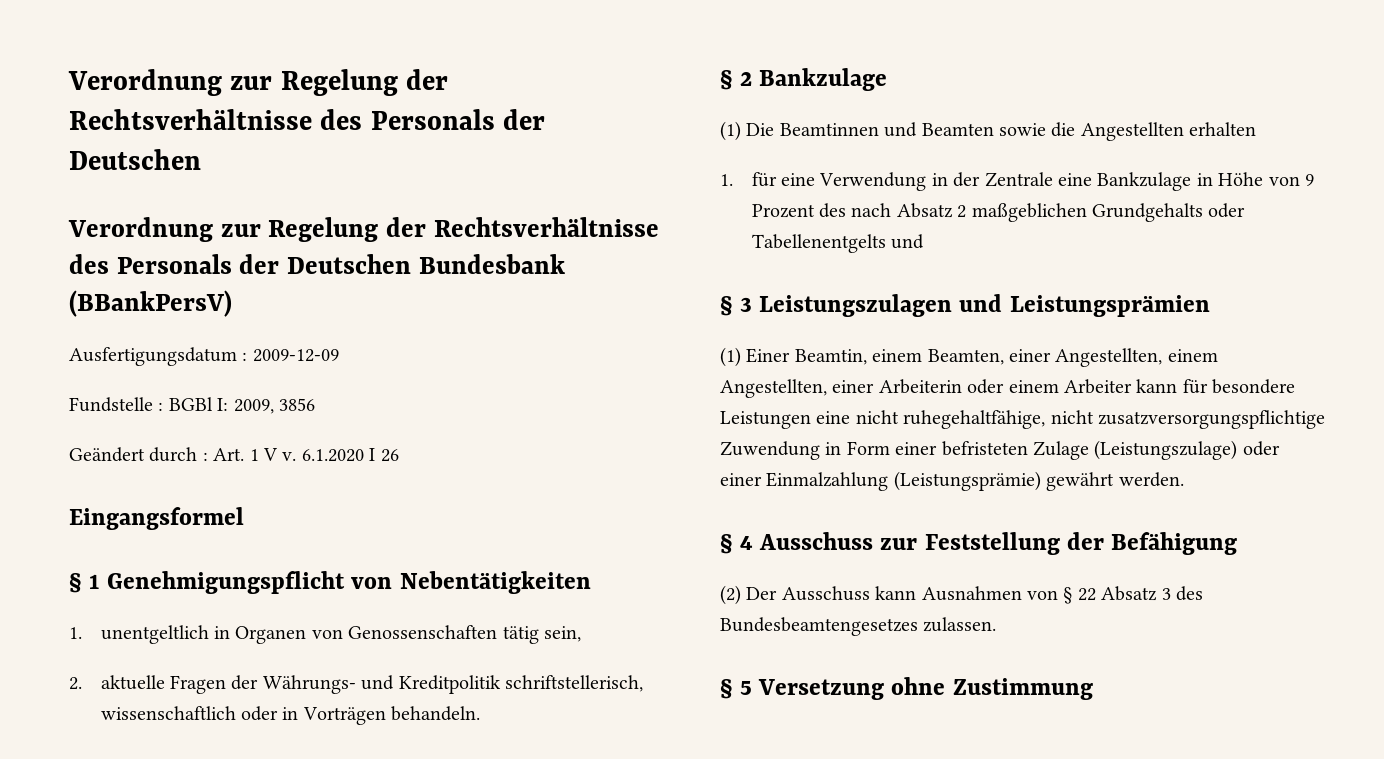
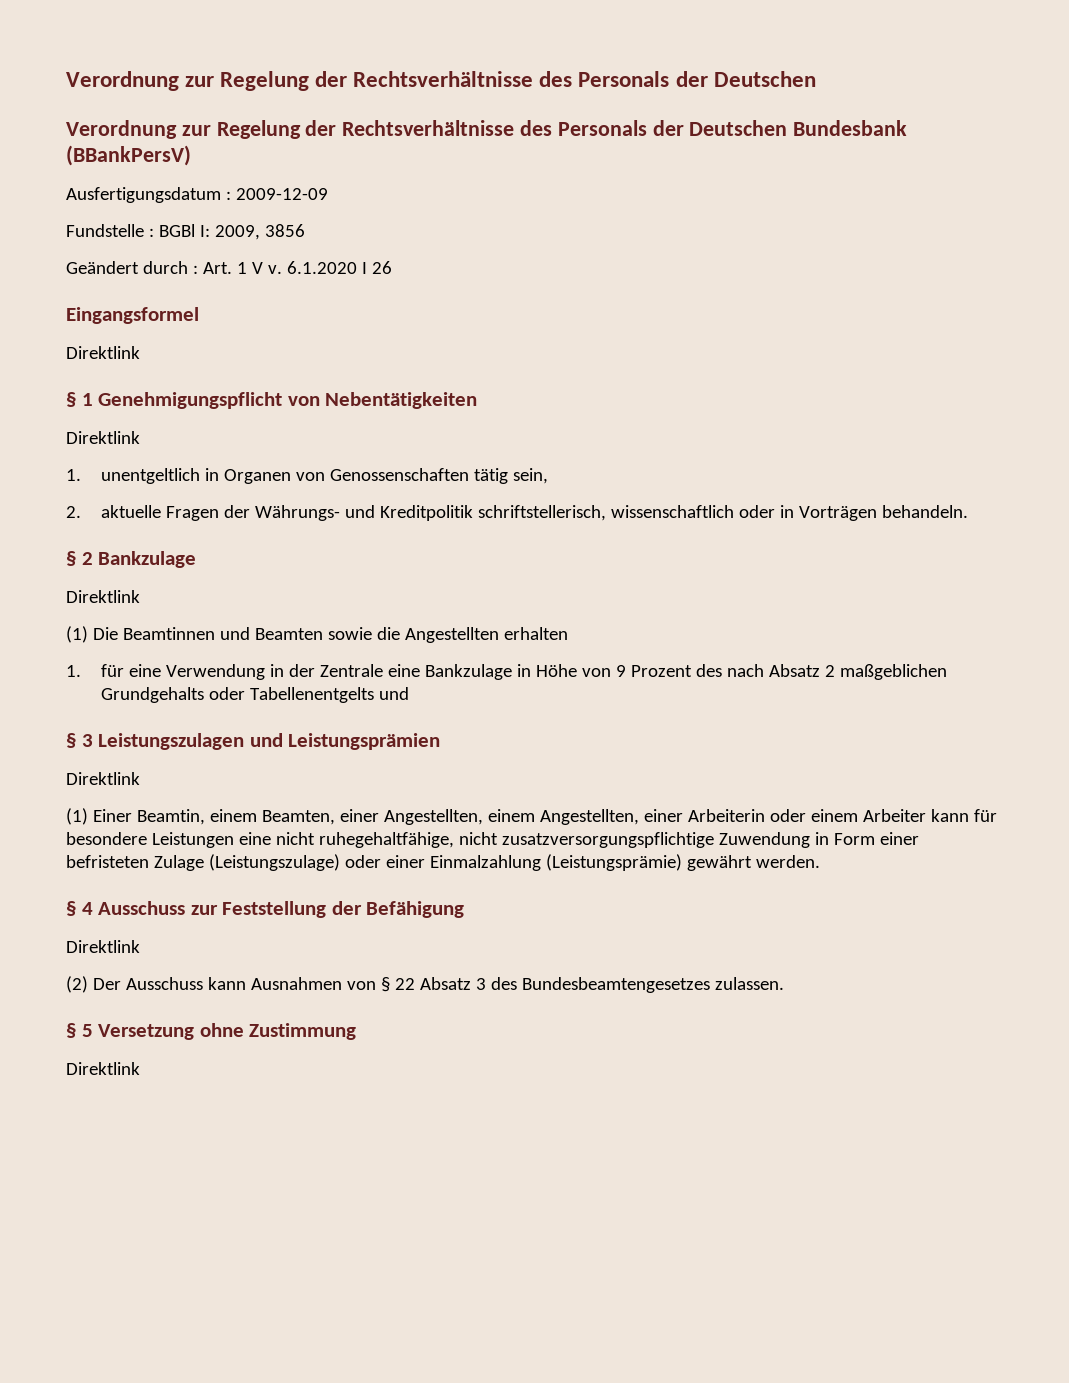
  Eingangsformel
+ Direktlink
  § 1 Genehmigungspflicht von Nebentätigkeiten
+ Direktlink
  § 2 Bankzulage
+ Direktlink
  § 3 Leistungszulagen und Leistungsprämien
+ Direktlink
  § 4 Ausschuss zur Feststellung der Befähigung
+ Direktlink
  § 5 Versetzung ohne Zustimmung
+ Direktlink

